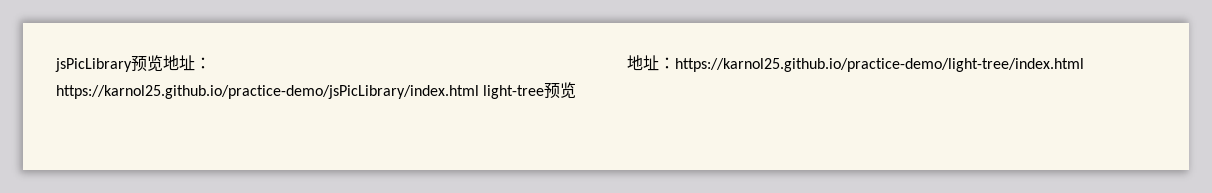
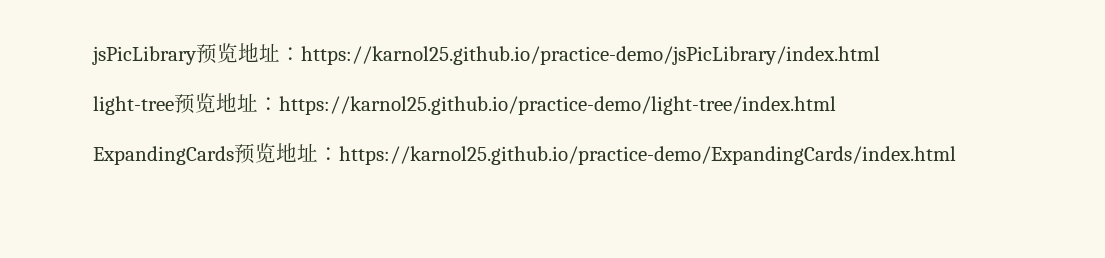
- jsPicLibrary预览地址：https://karnol25.github.io/practice-demo/jsPicLibrary/index.html light-tree预览地址：https://karnol25.github.io/practice-demo/light-tree/index.html
+ jsPicLibrary预览地址：https://karnol25.github.io/practice-demo/jsPicLibrary/index.html
+ light-tree预览地址：https://karnol25.github.io/practice-demo/light-tree/index.html
+ ExpandingCards预览地址：https://karnol25.github.io/practice-demo/ExpandingCards/index.html

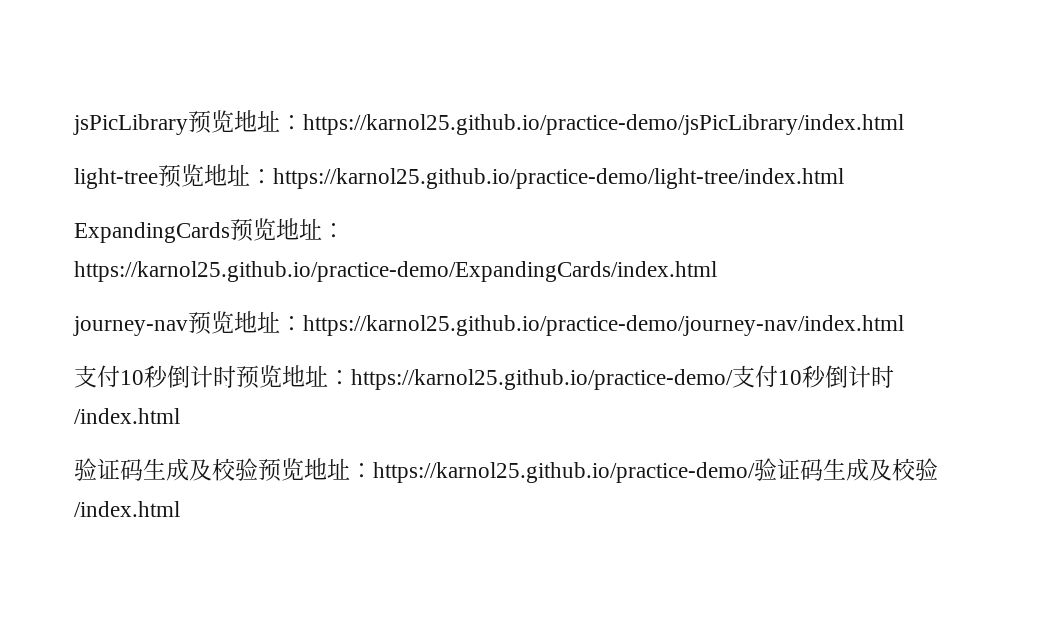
+ journey-nav预览地址：https://karnol25.github.io/practice-demo/journey-nav/index.html
+ 支付10秒倒计时预览地址：https://karnol25.github.io/practice-demo/支付10秒倒计时/index.html
+ 验证码生成及校验预览地址：https://karnol25.github.io/practice-demo/验证码生成及校验/index.html

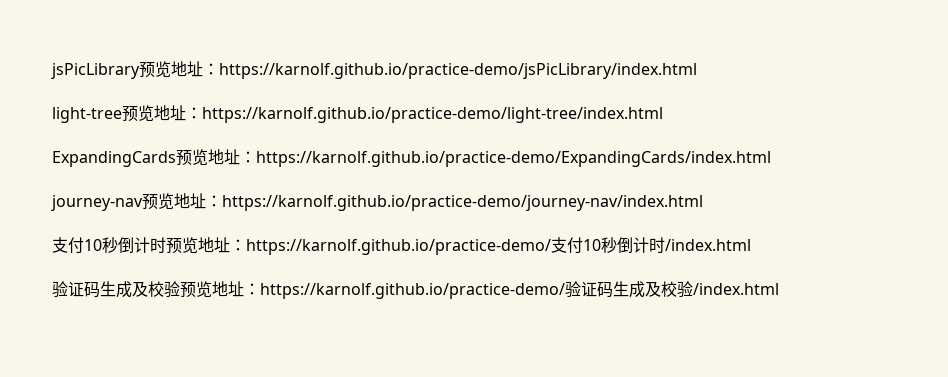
- jsPicLibrary预览地址：https://karnol25.github.io/practice-demo/jsPicLibrary/index.html
+ jsPicLibrary预览地址：https://karnolf.github.io/practice-demo/jsPicLibrary/index.html
- light-tree预览地址：https://karnol25.github.io/practice-demo/light-tree/index.html
+ light-tree预览地址：https://karnolf.github.io/practice-demo/light-tree/index.html
- ExpandingCards预览地址：https://karnol25.github.io/practice-demo/ExpandingCards/index.html
+ ExpandingCards预览地址：https://karnolf.github.io/practice-demo/ExpandingCards/index.html
- journey-nav预览地址：https://karnol25.github.io/practice-demo/journey-nav/index.html
+ journey-nav预览地址：https://karnolf.github.io/practice-demo/journey-nav/index.html
- 支付10秒倒计时预览地址：https://karnol25.github.io/practice-demo/支付10秒倒计时/index.html
+ 支付10秒倒计时预览地址：https://karnolf.github.io/practice-demo/支付10秒倒计时/index.html
- 验证码生成及校验预览地址：https://karnol25.github.io/practice-demo/验证码生成及校验/index.html
+ 验证码生成及校验预览地址：https://karnolf.github.io/practice-demo/验证码生成及校验/index.html

